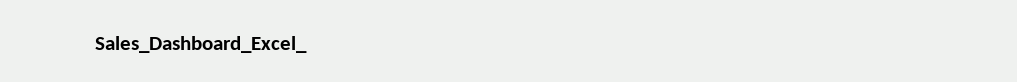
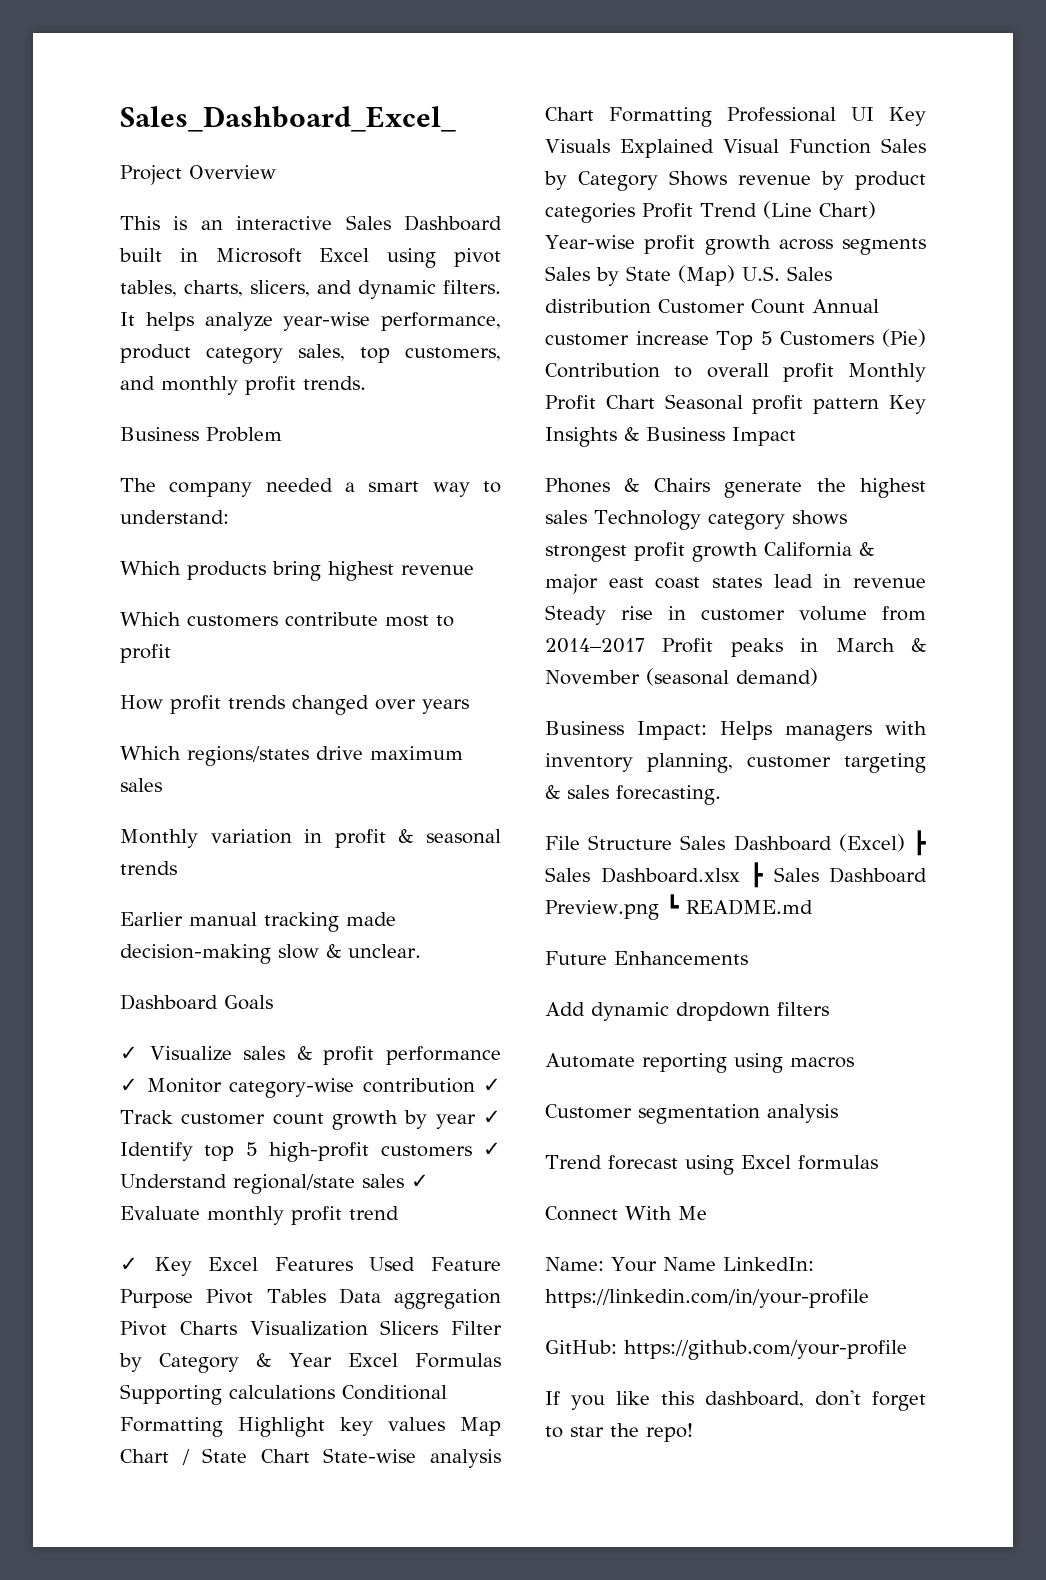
+ Project Overview
+ This is an interactive Sales Dashboard built in Microsoft Excel using pivot tables, charts, slicers, and dynamic filters. It helps analyze year-wise performance, product category sales, top customers, and monthly profit trends.
+ Business Problem
+ The company needed a smart way to understand:
+ Which products bring highest revenue
+ Which customers contribute most to profit
+ How profit trends changed over years
+ Which regions/states drive maximum sales
+ Monthly variation in profit & seasonal trends
+ Earlier manual tracking made decision-making slow & unclear.
+ Dashboard Goals
+ ✓ Visualize sales & profit performance ✓ Monitor category-wise contribution ✓ Track customer count growth by year ✓ Identify top 5 high-profit customers ✓ Understand regional/state sales ✓ Evaluate monthly profit trend
+ ✓ Key Excel Features Used Feature Purpose Pivot Tables Data aggregation Pivot Charts Visualization Slicers Filter by Category & Year Excel Formulas Supporting calculations Conditional Formatting Highlight key values Map Chart / State Chart State-wise analysis Chart Formatting Professional UI Key Visuals Explained Visual Function Sales by Category Shows revenue by product categories Profit Trend (Line Chart) Year-wise profit growth across segments Sales by State (Map) U.S. Sales distribution Customer Count Annual customer increase Top 5 Customers (Pie) Contribution to overall profit Monthly Profit Chart Seasonal profit pattern Key Insights & Business Impact
+ Phones & Chairs generate the highest sales Technology category shows strongest profit growth California & major east coast states lead in revenue Steady rise in customer volume from 2014–2017 Profit peaks in March & November (seasonal demand)
+ Business Impact: Helps managers with inventory planning, customer targeting & sales forecasting.
+ File Structure Sales Dashboard (Excel) ┣ Sales Dashboard.xlsx ┣ Sales Dashboard Preview.png ┗ README.md
+ Future Enhancements
+ Add dynamic dropdown filters
+ Automate reporting using macros
+ Customer segmentation analysis
+ Trend forecast using Excel formulas
+ Connect With Me
+ Name: Your Name LinkedIn: https://linkedin.com/in/your-profile
+ GitHub: https://github.com/your-profile
+ If you like this dashboard, don't forget to star the repo!

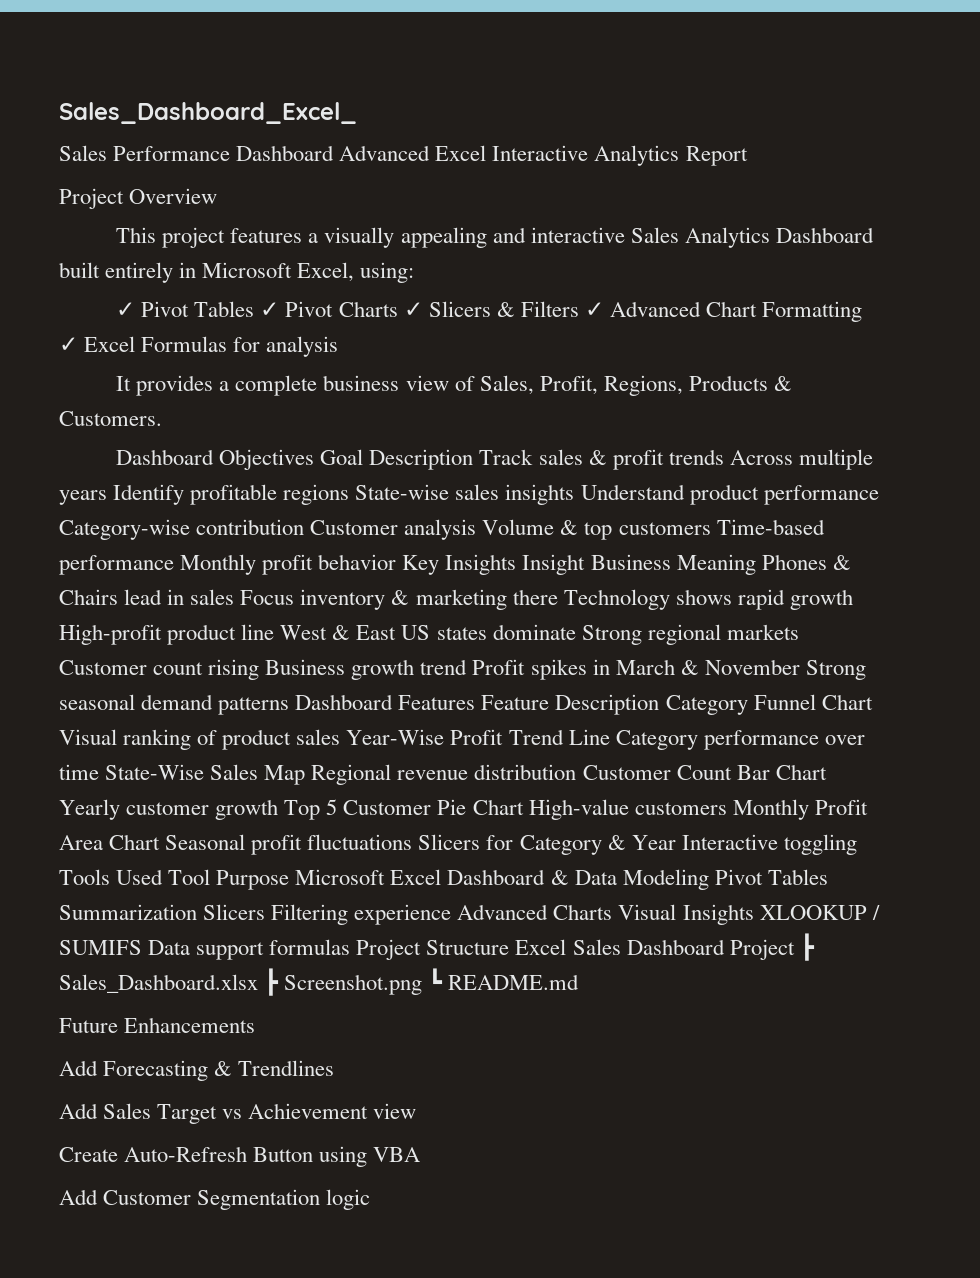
+ Sales Performance Dashboard Advanced Excel Interactive Analytics Report
  Project Overview
- This is an interactive Sales Dashboard built in Microsoft Excel using pivot tables, charts, slicers, and dynamic filters. It helps analyze year-wise performance, product category sales, top customers, and monthly profit trends.
- Business Problem
- The company needed a smart way to understand:
- Which products bring highest revenue
- Which customers contribute most to profit
- How profit trends changed over years
- Which regions/states drive maximum sales
- Monthly variation in profit & seasonal trends
- Earlier manual tracking made decision-making slow & unclear.
- Dashboard Goals
- ✓ Visualize sales & profit performance ✓ Monitor category-wise contribution ✓ Track customer count growth by year ✓ Identify top 5 high-profit customers ✓ Understand regional/state sales ✓ Evaluate monthly profit trend
- ✓ Key Excel Features Used Feature Purpose Pivot Tables Data aggregation Pivot Charts Visualization Slicers Filter by Category & Year Excel Formulas Supporting calculations Conditional Formatting Highlight key values Map Chart / State Chart State-wise analysis Chart Formatting Professional UI Key Visuals Explained Visual Function Sales by Category Shows revenue by product categories Profit Trend (Line Chart) Year-wise profit growth across segments Sales by State (Map) U.S. Sales distribution Customer Count Annual customer increase Top 5 Customers (Pie) Contribution to overall profit Monthly Profit Chart Seasonal profit pattern Key Insights & Business Impact
- Phones & Chairs generate the highest sales Technology category shows strongest profit growth California & major east coast states lead in revenue Steady rise in customer volume from 2014–2017 Profit peaks in March & November (seasonal demand)
- Business Impact: Helps managers with inventory planning, customer targeting & sales forecasting.
- File Structure Sales Dashboard (Excel) ┣ Sales Dashboard.xlsx ┣ Sales Dashboard Preview.png ┗ README.md
+ This project features a visually appealing and interactive Sales Analytics Dashboard built entirely in Microsoft Excel, using:
+ ✓ Pivot Tables ✓ Pivot Charts ✓ Slicers & Filters ✓ Advanced Chart Formatting ✓ Excel Formulas for analysis
+ It provides a complete business view of Sales, Profit, Regions, Products & Customers.
+ Dashboard Objectives Goal Description Track sales & profit trends Across multiple years Identify profitable regions State-wise sales insights Understand product performance Category-wise contribution Customer analysis Volume & top customers Time-based performance Monthly profit behavior Key Insights Insight Business Meaning Phones & Chairs lead in sales Focus inventory & marketing there Technology shows rapid growth High-profit product line West & East US states dominate Strong regional markets Customer count rising Business growth trend Profit spikes in March & November Strong seasonal demand patterns Dashboard Features Feature Description Category Funnel Chart Visual ranking of product sales Year-Wise Profit Trend Line Category performance over time State-Wise Sales Map Regional revenue distribution Customer Count Bar Chart Yearly customer growth Top 5 Customer Pie Chart High-value customers Monthly Profit Area Chart Seasonal profit fluctuations Slicers for Category & Year Interactive toggling Tools Used Tool Purpose Microsoft Excel Dashboard & Data Modeling Pivot Tables Summarization Slicers Filtering experience Advanced Charts Visual Insights XLOOKUP / SUMIFS Data support formulas Project Structure Excel Sales Dashboard Project ┣ Sales_Dashboard.xlsx ┣ Screenshot.png ┗ README.md
- Add dynamic dropdown filters
- Automate reporting using macros
- Customer segmentation analysis
- Trend forecast using Excel formulas
- Connect With Me
- Name: Your Name LinkedIn: https://linkedin.com/in/your-profile
- GitHub: https://github.com/your-profile
- If you like this dashboard, don't forget to star the repo!
+ Add Forecasting & Trendlines
+ Add Sales Target vs Achievement view
+ Create Auto-Refresh Button using VBA
+ Add Customer Segmentation logic

